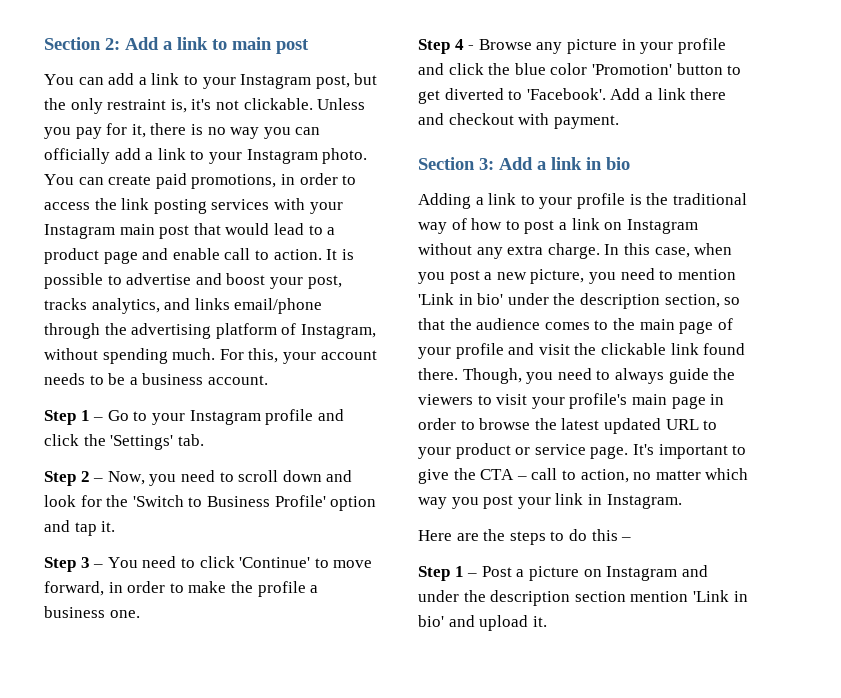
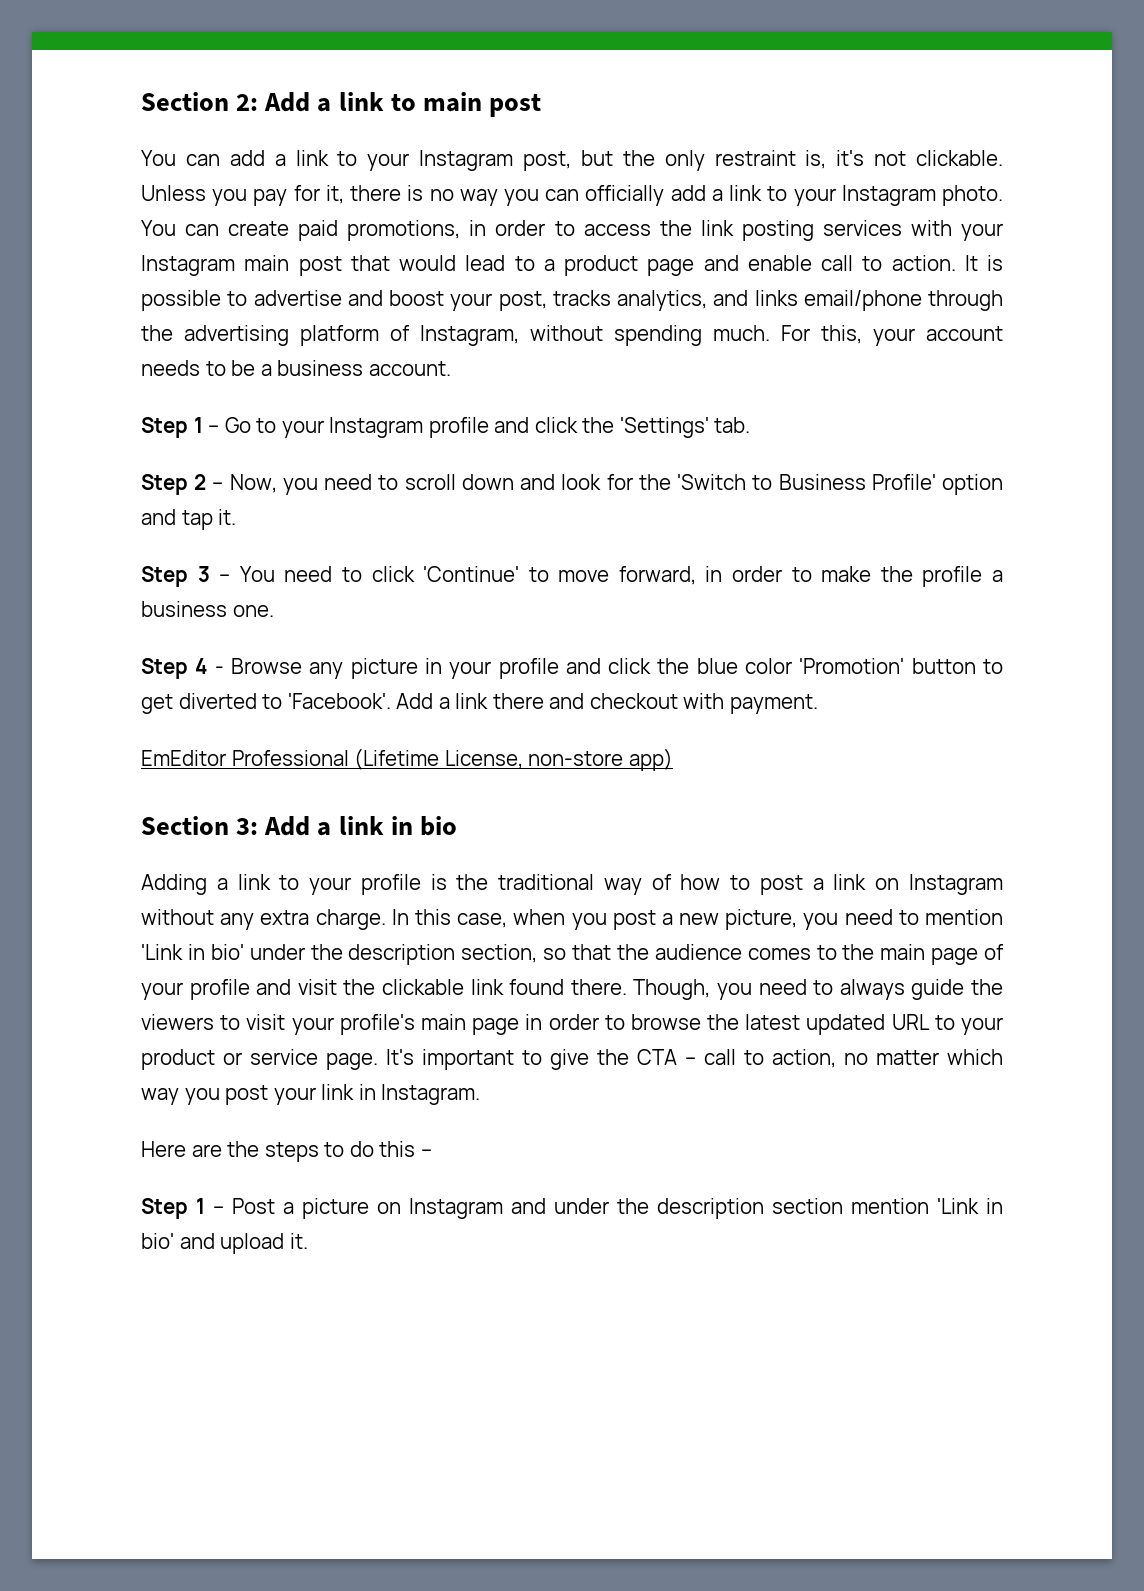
+ EmEditor Professional (Lifetime License, non-store app)

